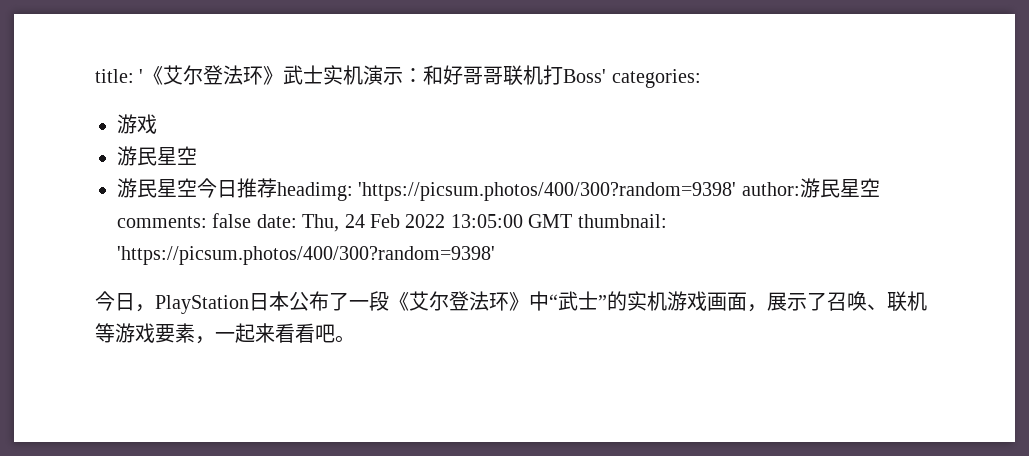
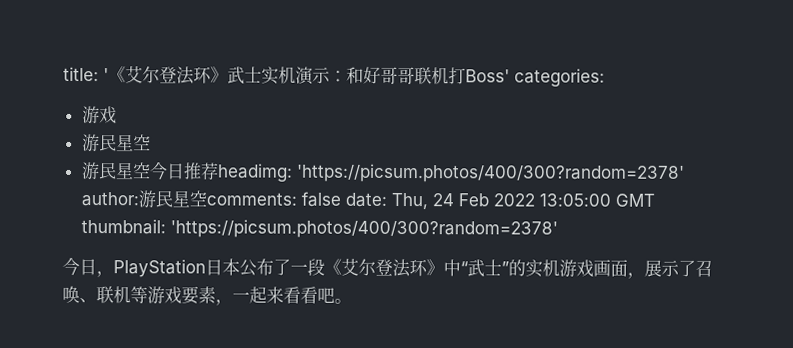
- 游民星空今日推荐headimg: 'https://picsum.photos/400/300?random=9398' author:游民星空comments: false date: Thu, 24 Feb 2022 13:05:00 GMT thumbnail: 'https://picsum.photos/400/300?random=9398'
+ 游民星空今日推荐headimg: 'https://picsum.photos/400/300?random=2378' author:游民星空comments: false date: Thu, 24 Feb 2022 13:05:00 GMT thumbnail: 'https://picsum.photos/400/300?random=2378'

